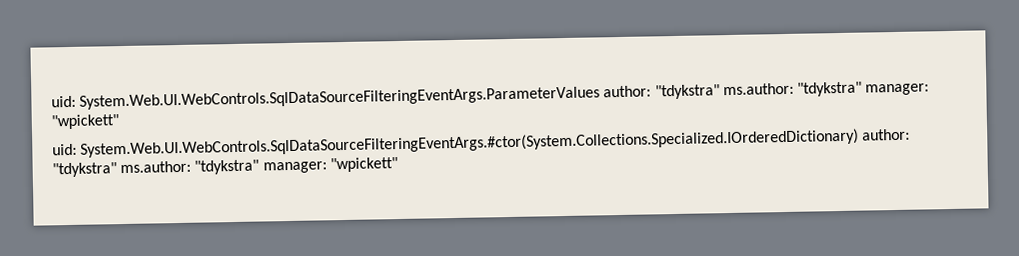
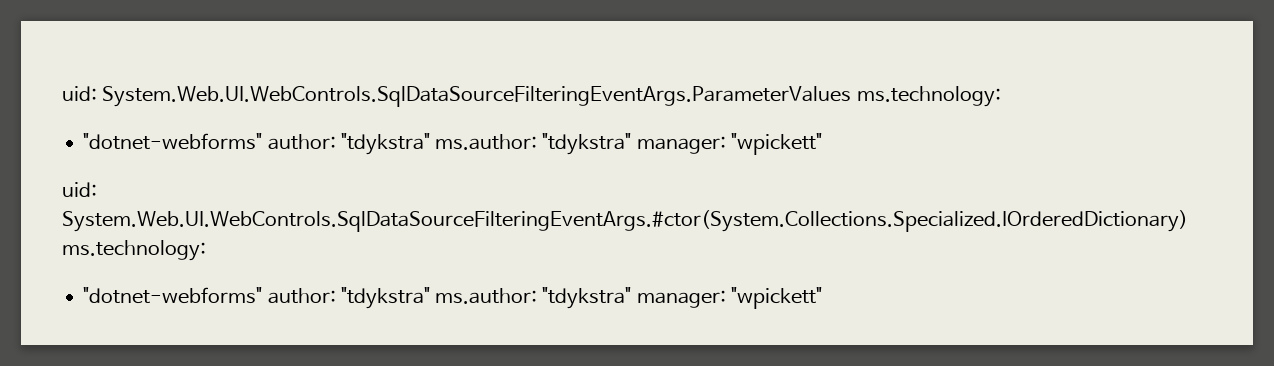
- uid: System.Web.UI.WebControls.SqlDataSourceFilteringEventArgs.ParameterValues author: "tdykstra" ms.author: "tdykstra" manager: "wpickett"
+ uid: System.Web.UI.WebControls.SqlDataSourceFilteringEventArgs.ParameterValues ms.technology:
+ "dotnet-webforms" author: "tdykstra" ms.author: "tdykstra" manager: "wpickett"
- uid: System.Web.UI.WebControls.SqlDataSourceFilteringEventArgs.#ctor(System.Collections.Specialized.IOrderedDictionary) author: "tdykstra" ms.author: "tdykstra" manager: "wpickett"
+ uid: System.Web.UI.WebControls.SqlDataSourceFilteringEventArgs.#ctor(System.Collections.Specialized.IOrderedDictionary) ms.technology:
+ "dotnet-webforms" author: "tdykstra" ms.author: "tdykstra" manager: "wpickett"

